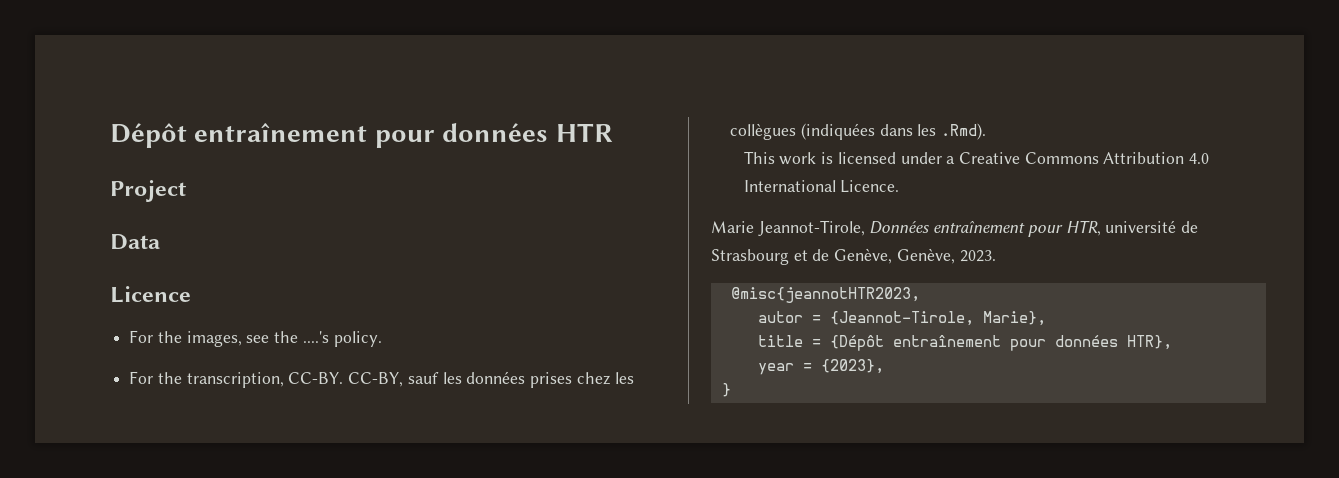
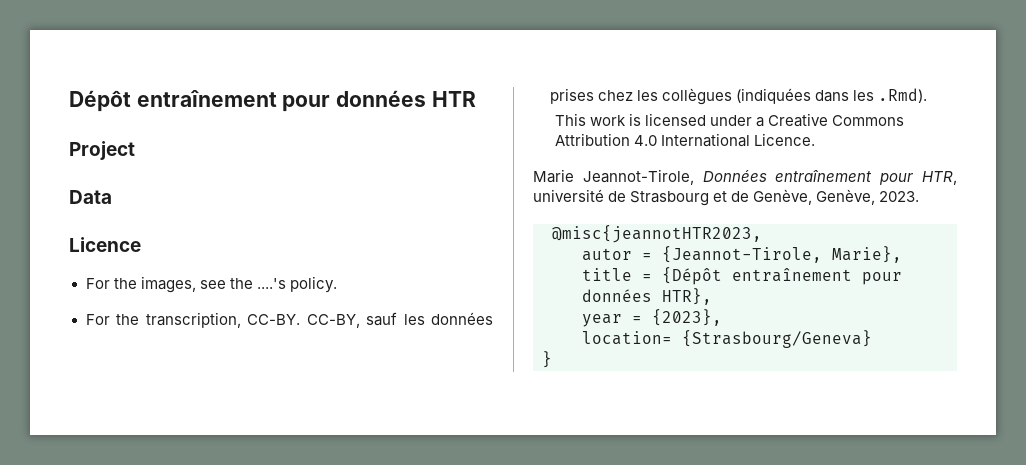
+ location= {Strasbourg/Geneva}

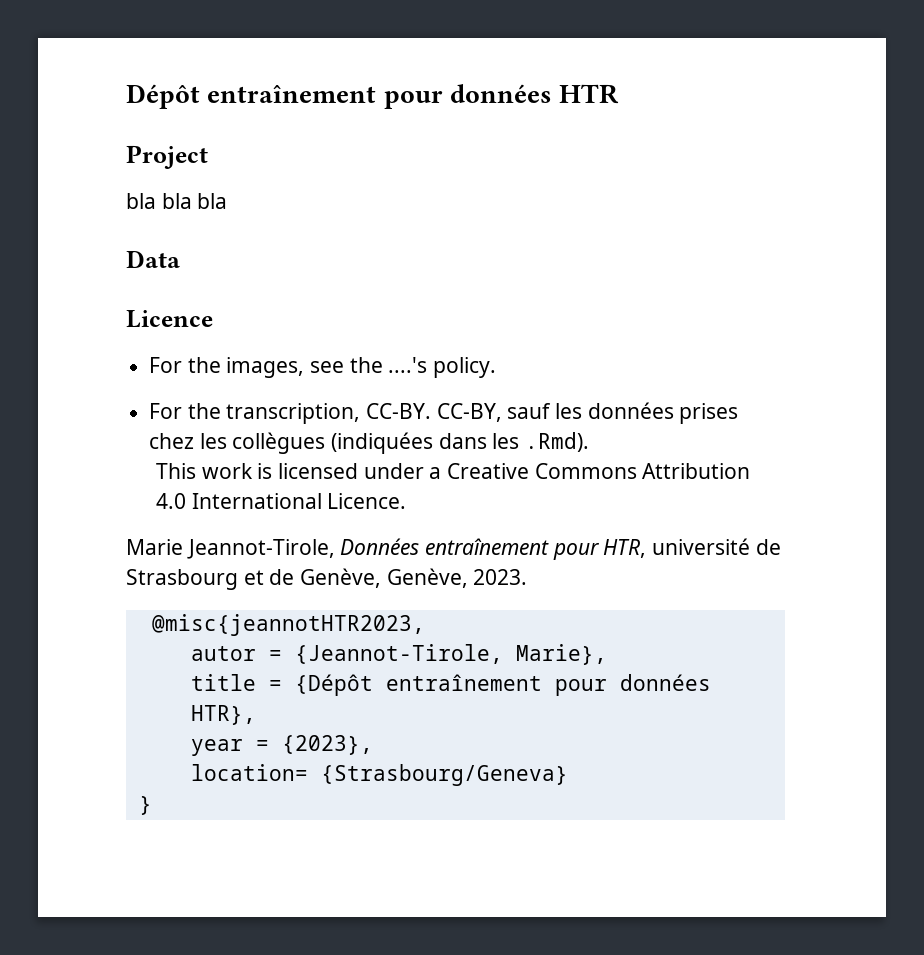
+ bla bla bla

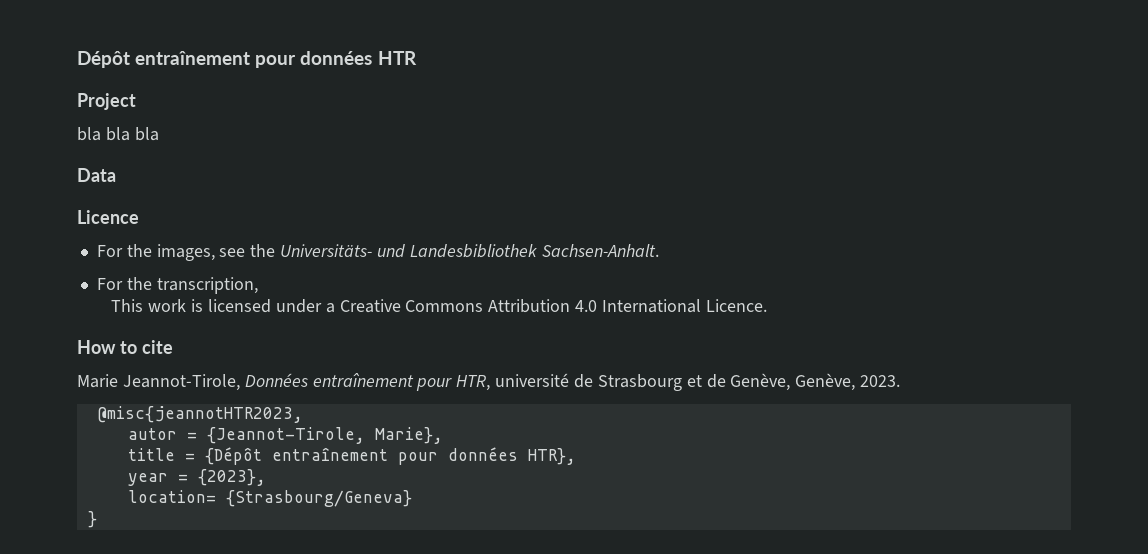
- For the images, see the ....'s policy.
+ For the images, see the Universitäts- und Landesbibliothek Sachsen-Anhalt.
- For the transcription, CC-BY. CC-BY, sauf les données prises chez les collègues (indiquées dans les .Rmd).
+ For the transcription,
+ How to cite

